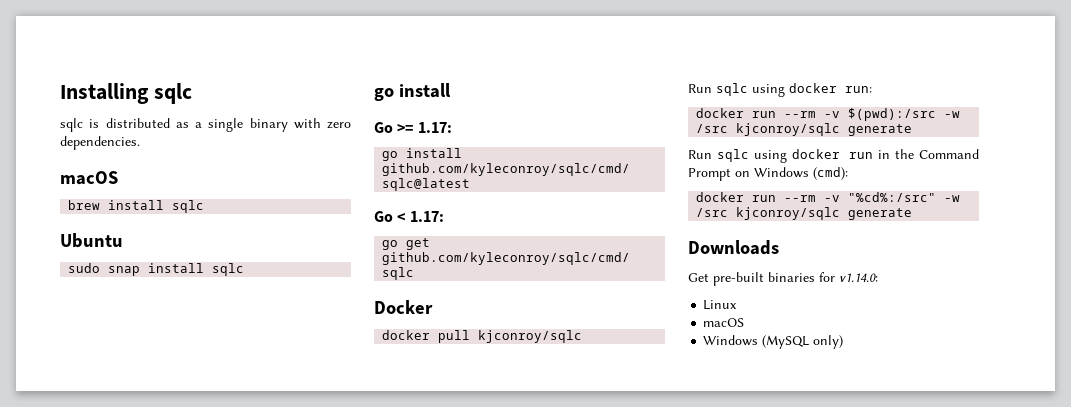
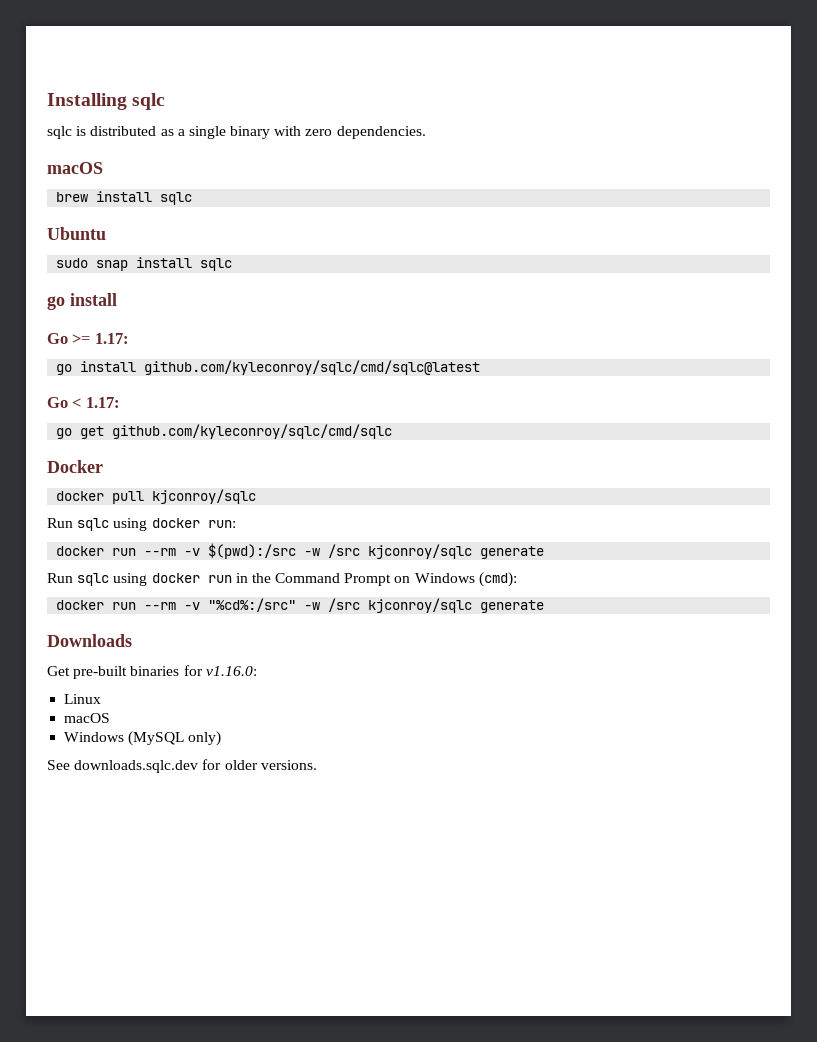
- Get pre-built binaries for v1.14.0:
+ Get pre-built binaries for v1.16.0:
+ See downloads.sqlc.dev for older versions.

